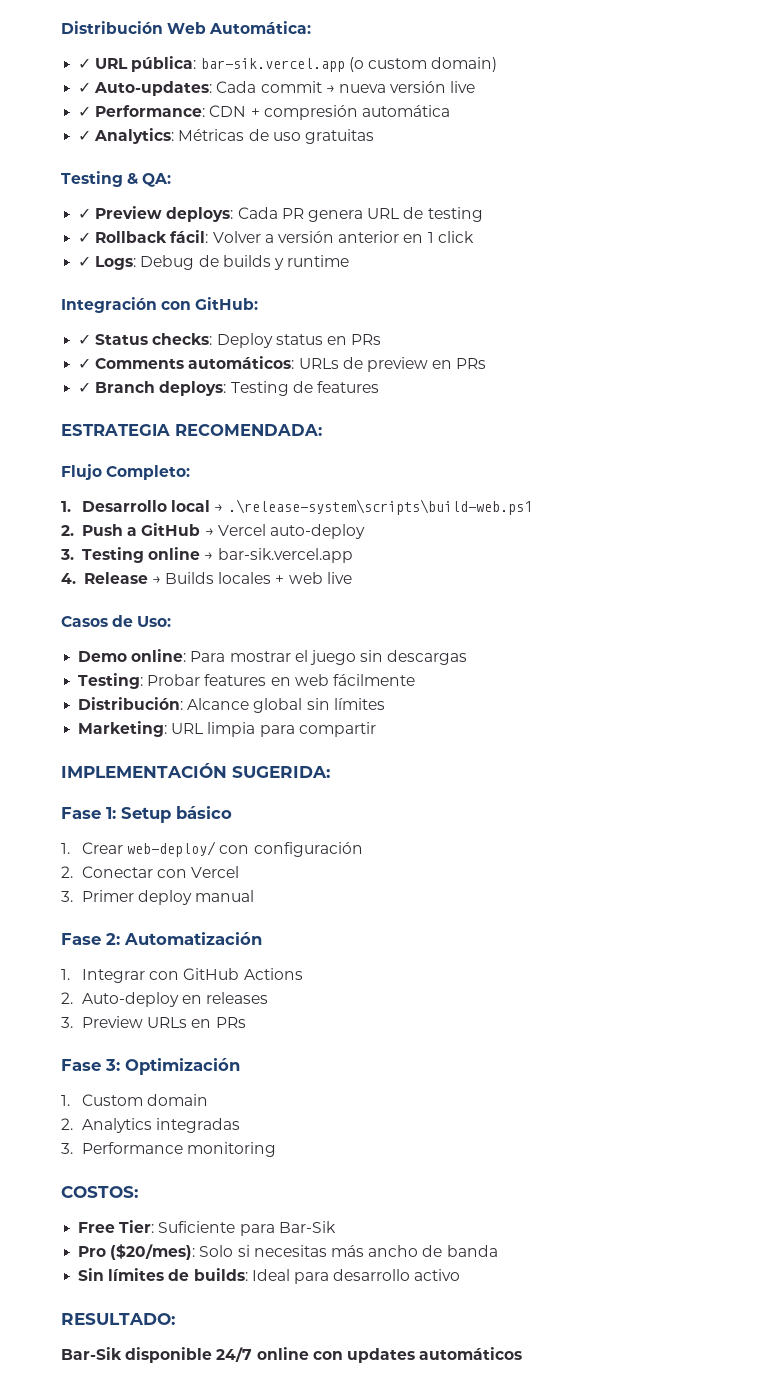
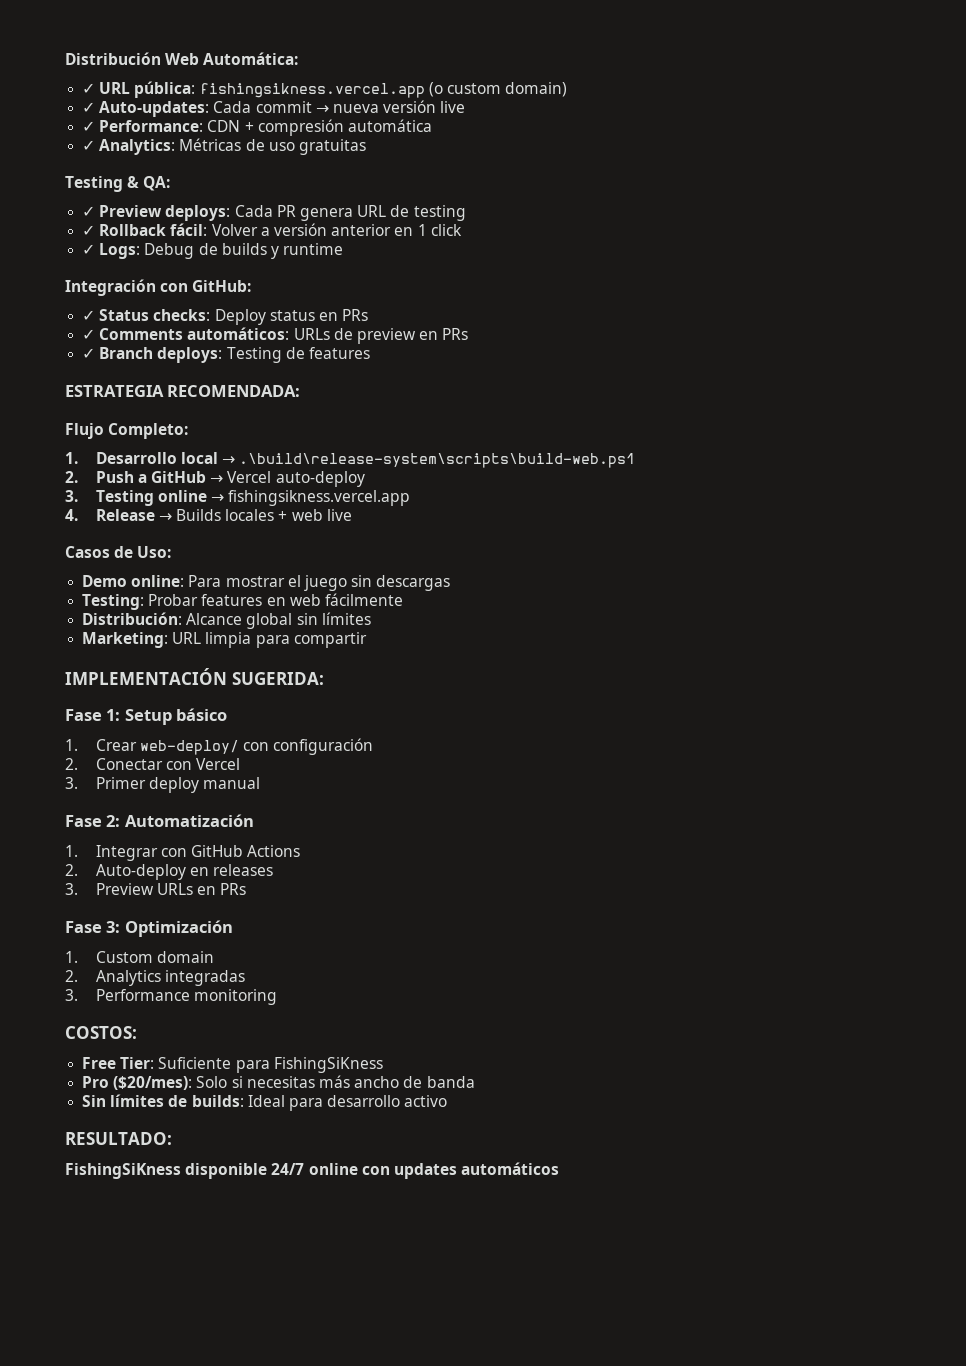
- ✓ URL pública: bar-sik.vercel.app (o custom domain)
+ ✓ URL pública: fishingsikness.vercel.app (o custom domain)
- 1. Desarrollo local → .\release-system\scripts\build-web.ps1
+ 1. Desarrollo local → .\build\release-system\scripts\build-web.ps1
- 3. Testing online → bar-sik.vercel.app
+ 3. Testing online → fishingsikness.vercel.app
- Free Tier: Suficiente para Bar-Sik
+ Free Tier: Suficiente para FishingSiKness
- Bar-Sik disponible 24/7 online con updates automáticos
+ FishingSiKness disponible 24/7 online con updates automáticos

